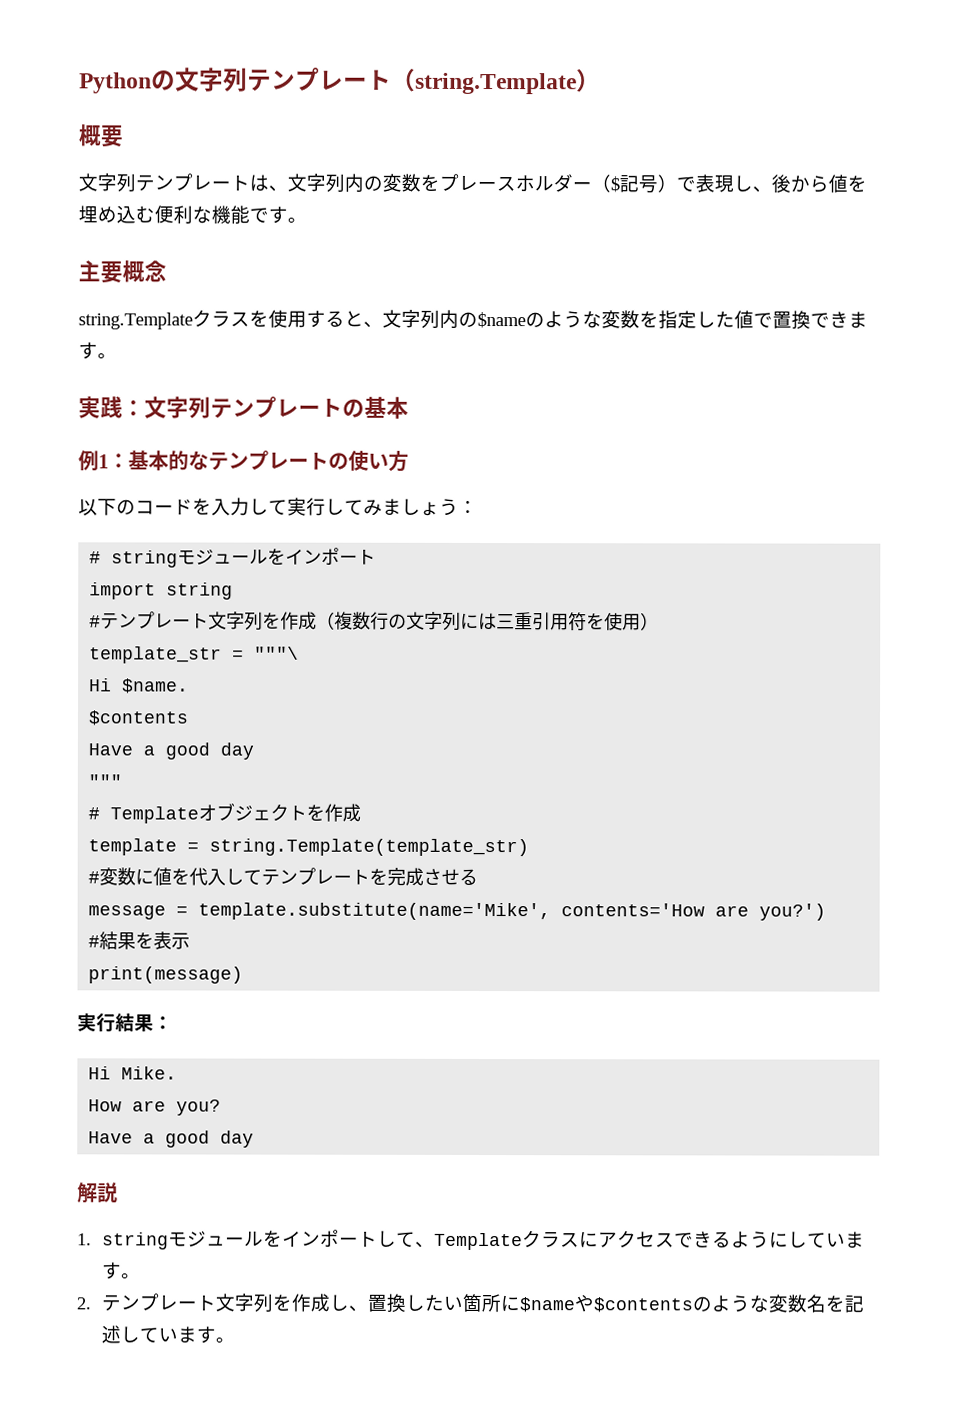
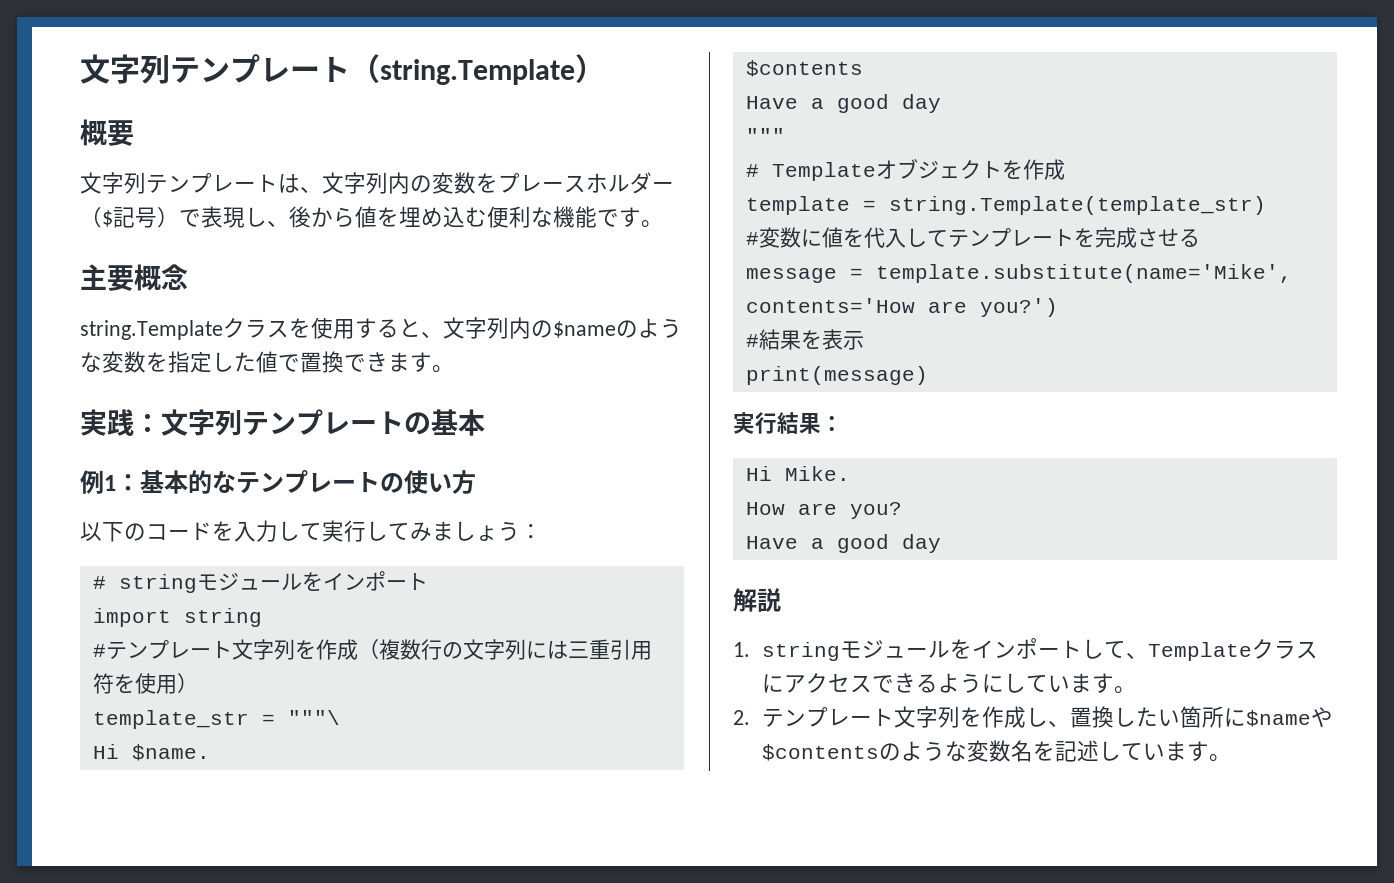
- Pythonの文字列テンプレート（string.Template）
+ 文字列テンプレート（string.Template）

